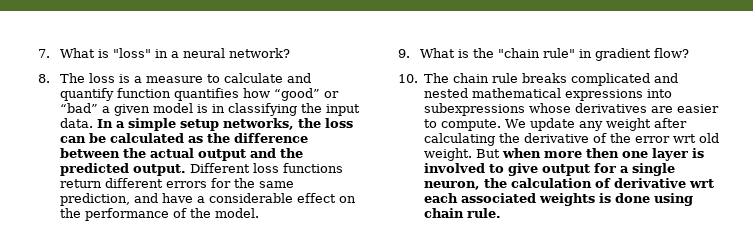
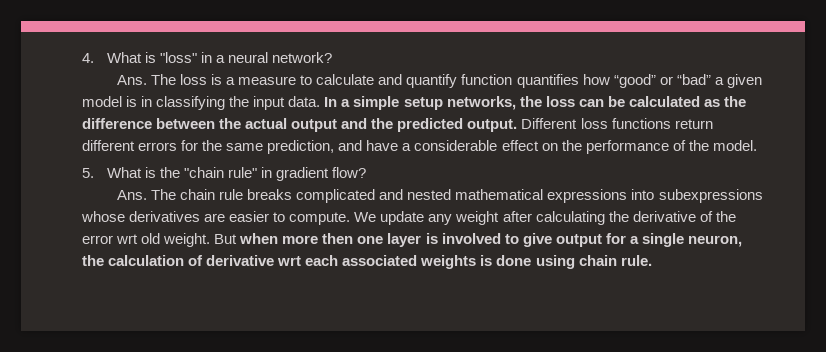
- 7. What is "loss" in a neural network?
+ 4. What is "loss" in a neural network?
- 8. The loss is a measure to calculate and quantify function quantifies how “good” or “bad” a given model is in classifying the input data.
+ Ans. The loss is a measure to calculate and quantify function quantifies how “good” or “bad” a given model is in classifying the input data.
- 9. What is the "chain rule" in gradient flow?
+ 5. What is the "chain rule" in gradient flow?
- 10. The chain rule breaks complicated and nested mathematical expressions into subexpressions whose derivatives are easier to compute.
+ Ans. The chain rule breaks complicated and nested mathematical expressions into subexpressions whose derivatives are easier to compute.

